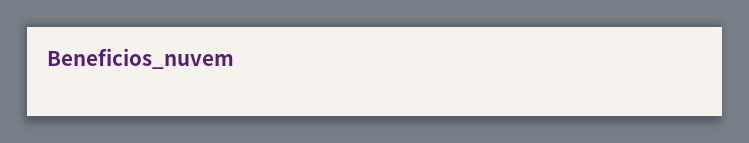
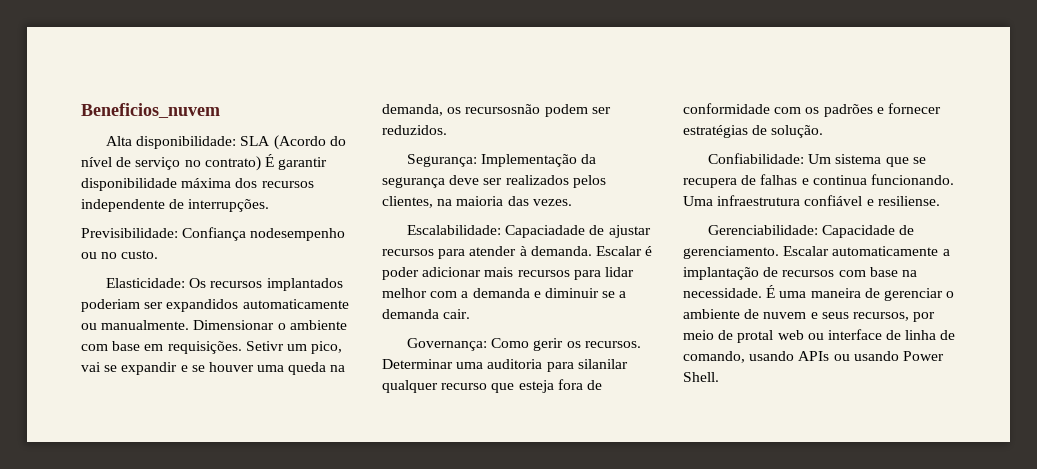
+ Alta disponibilidade: SLA (Acordo do nível de serviço no contrato) É garantir disponibilidade máxima dos recursos independente de interrupções.
+ Previsibilidade: Confiança nodesempenho ou no custo.
+ Elasticidade: Os recursos implantados poderiam ser expandidos automaticamente ou manualmente. Dimensionar o ambiente com base em requisições. Setivr um pico, vai se expandir e se houver uma queda na demanda, os recursosnão podem ser reduzidos.
+ Segurança: Implementação da segurança deve ser realizados pelos clientes, na maioria das vezes.
+ Escalabilidade: Capaciadade de ajustar recursos para atender à demanda. Escalar é poder adicionar mais recursos para lidar melhor com a demanda e diminuir se a demanda cair.
+ Governança: Como gerir os recursos. Determinar uma auditoria para silanilar qualquer recurso que esteja fora de conformidade com os padrões e fornecer estratégias de solução.
+ Confiabilidade: Um sistema que se recupera de falhas e continua funcionando. Uma infraestrutura confiável e resiliense.
+ Gerenciabilidade: Capacidade de gerenciamento. Escalar automaticamente a implantação de recursos com base na necessidade. É uma maneira de gerenciar o ambiente de nuvem e seus recursos, por meio de protal web ou interface de linha de comando, usando APIs ou usando Power Shell.

